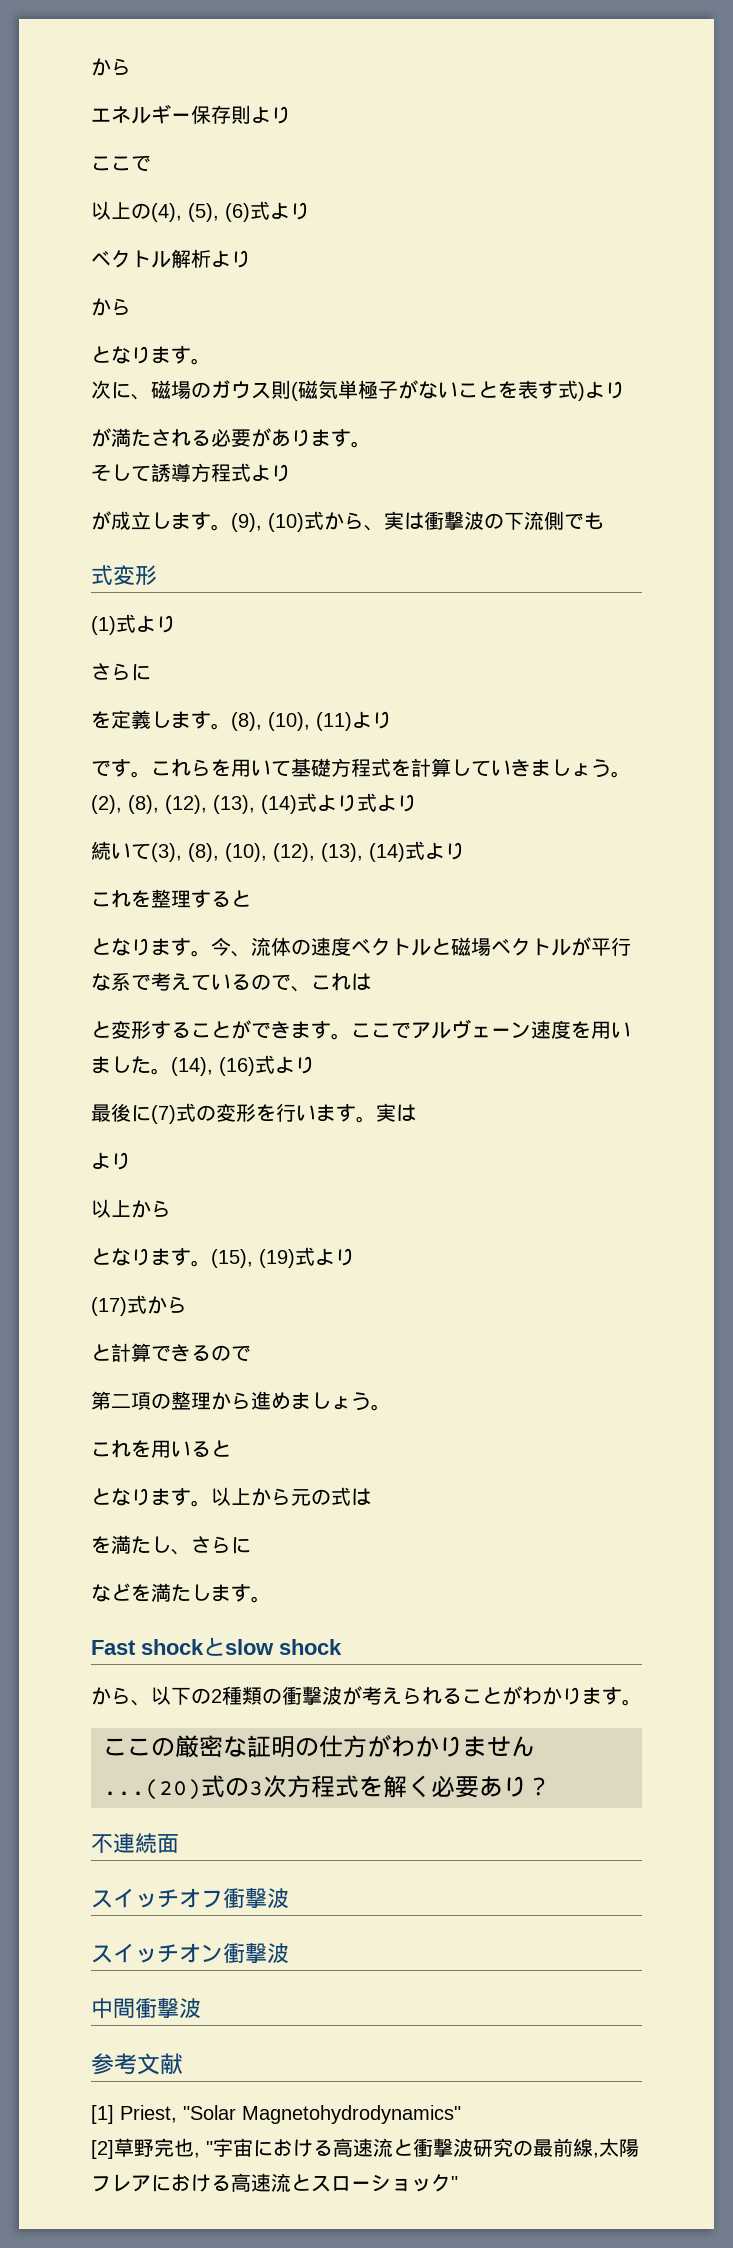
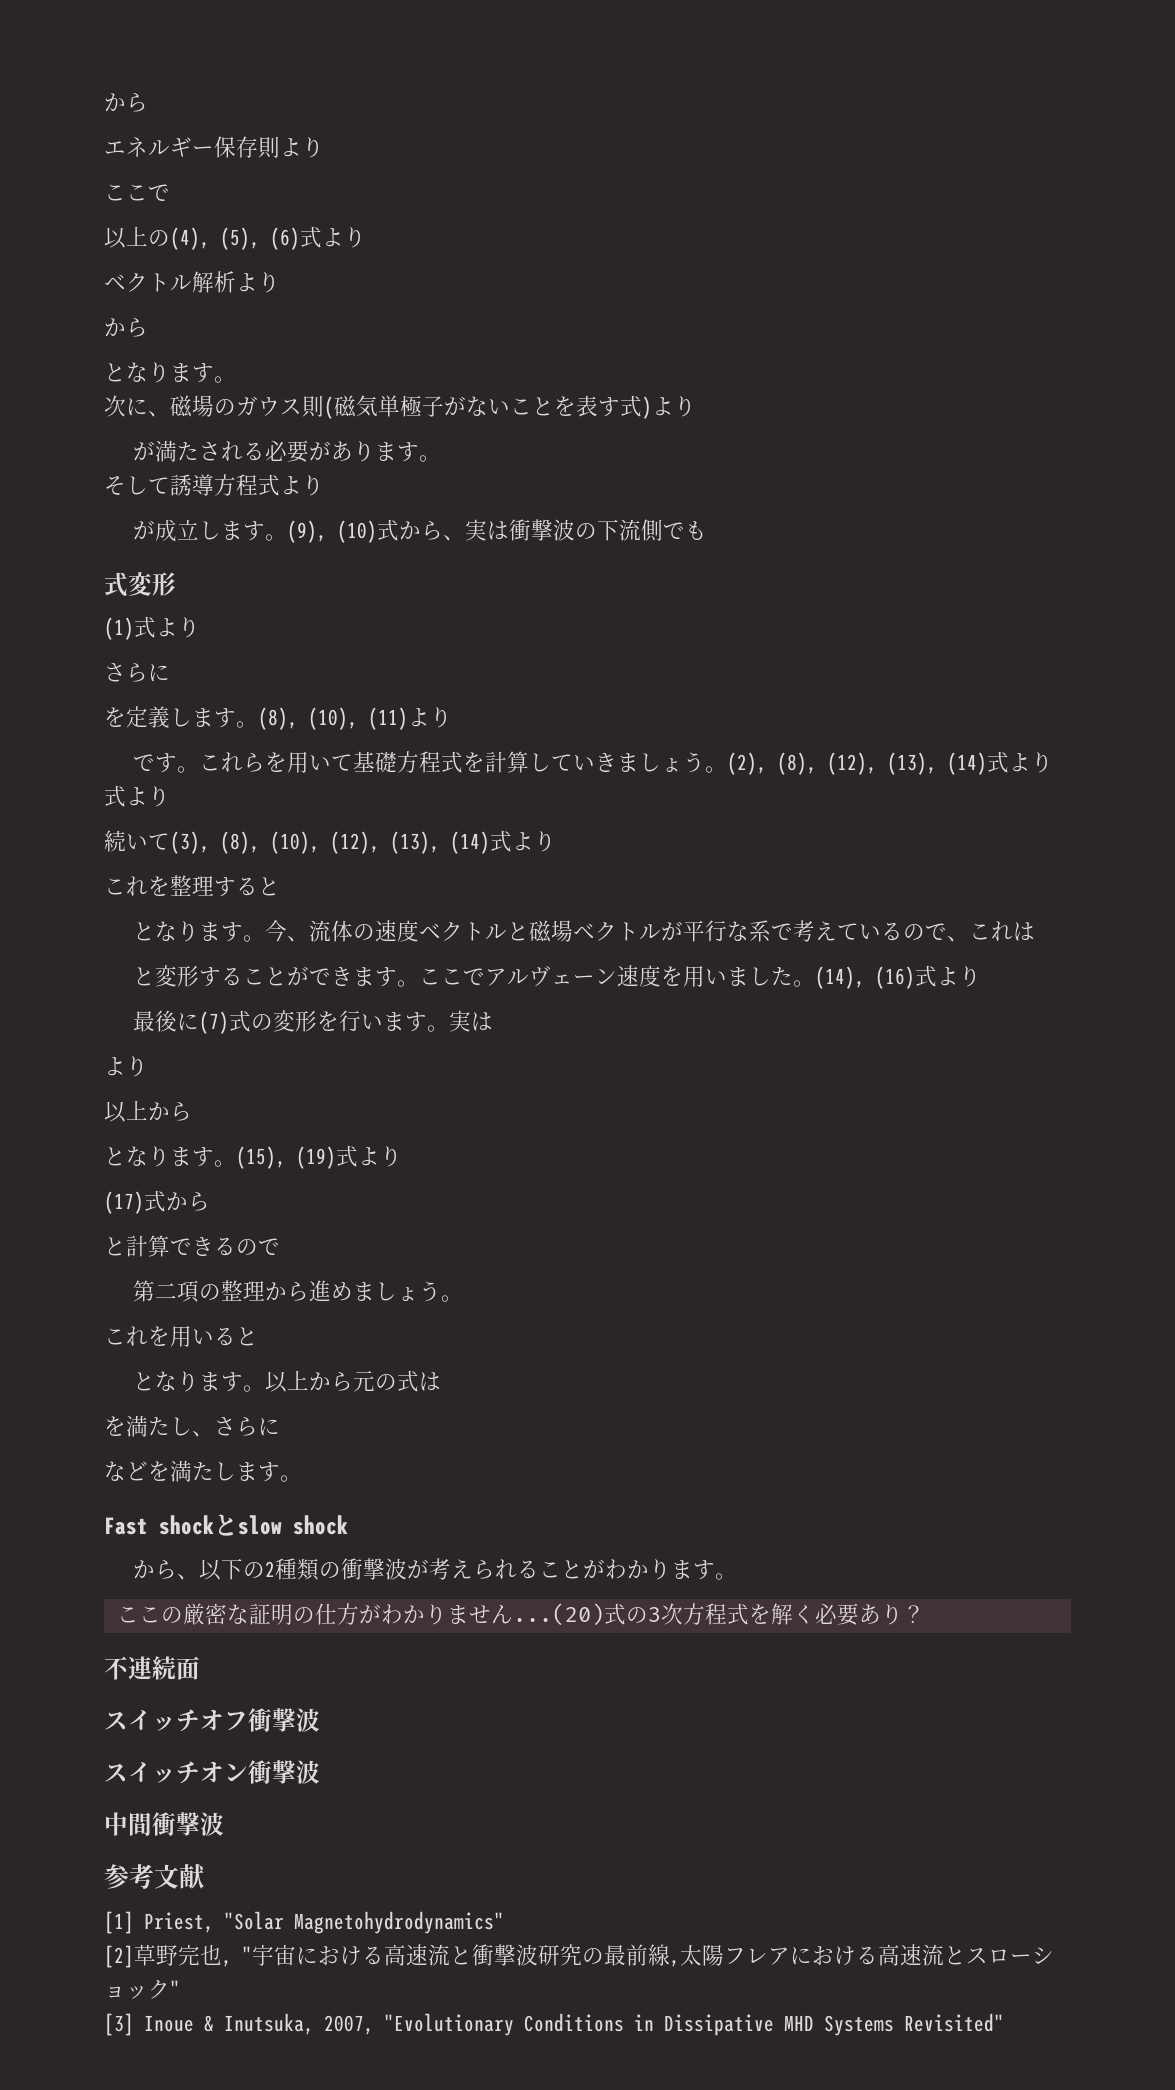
+ [3] Inoue & Inutsuka, 2007, "Evolutionary Conditions in Dissipative MHD Systems Revisited"

